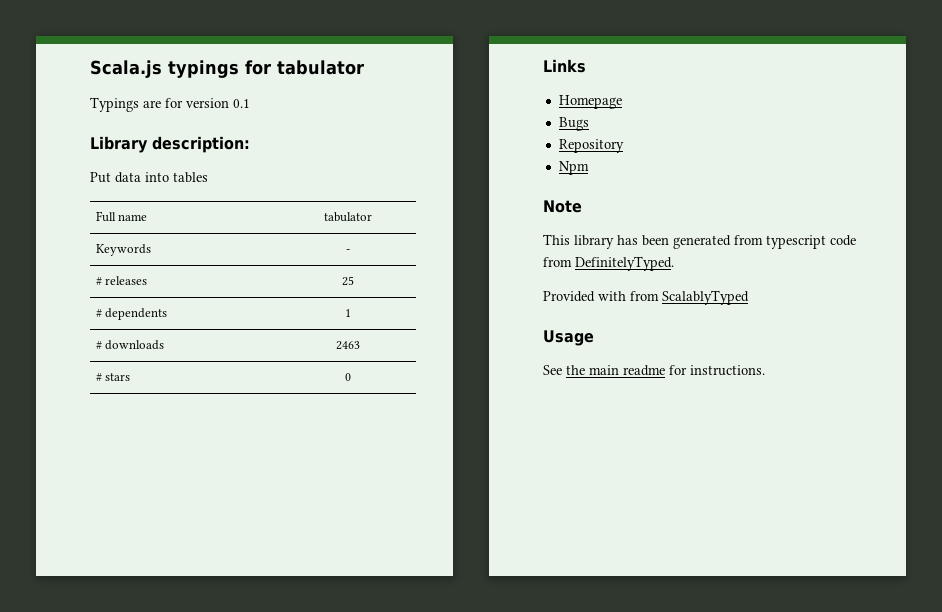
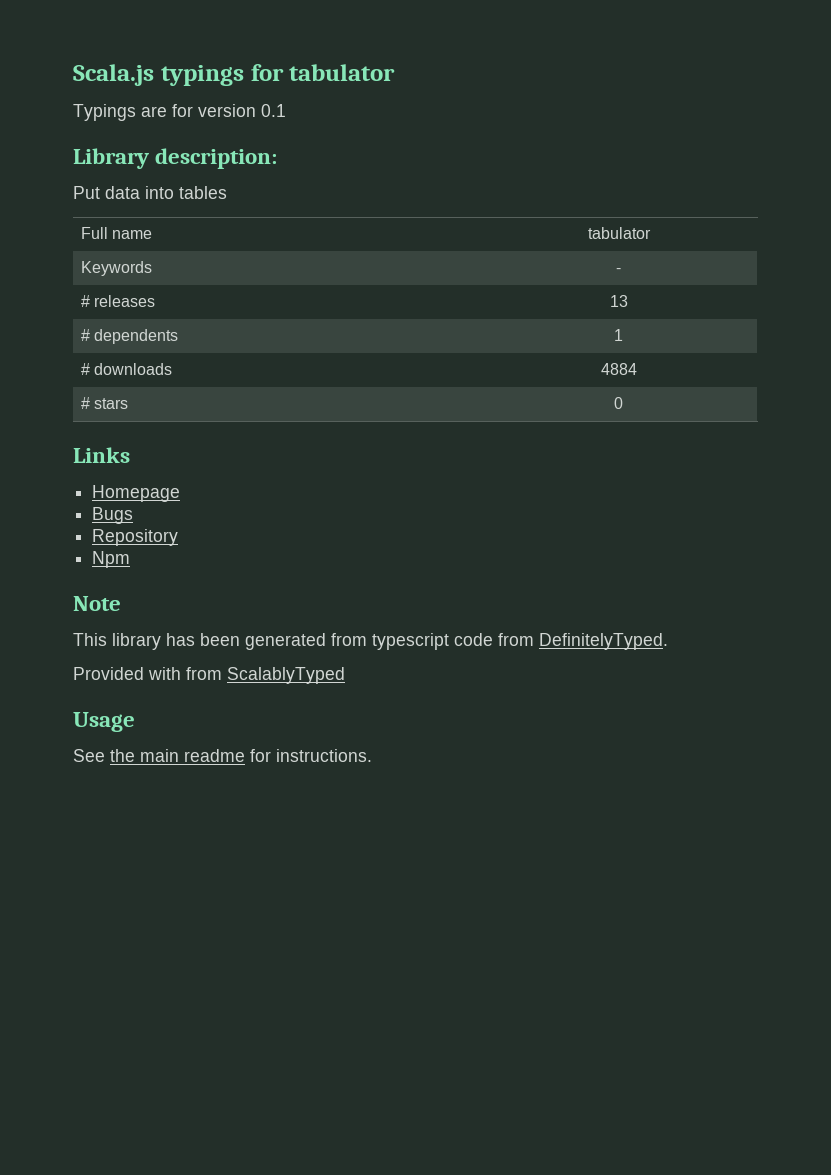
- # releases | 25
+ # releases | 13
- # downloads | 2463
+ # downloads | 4884

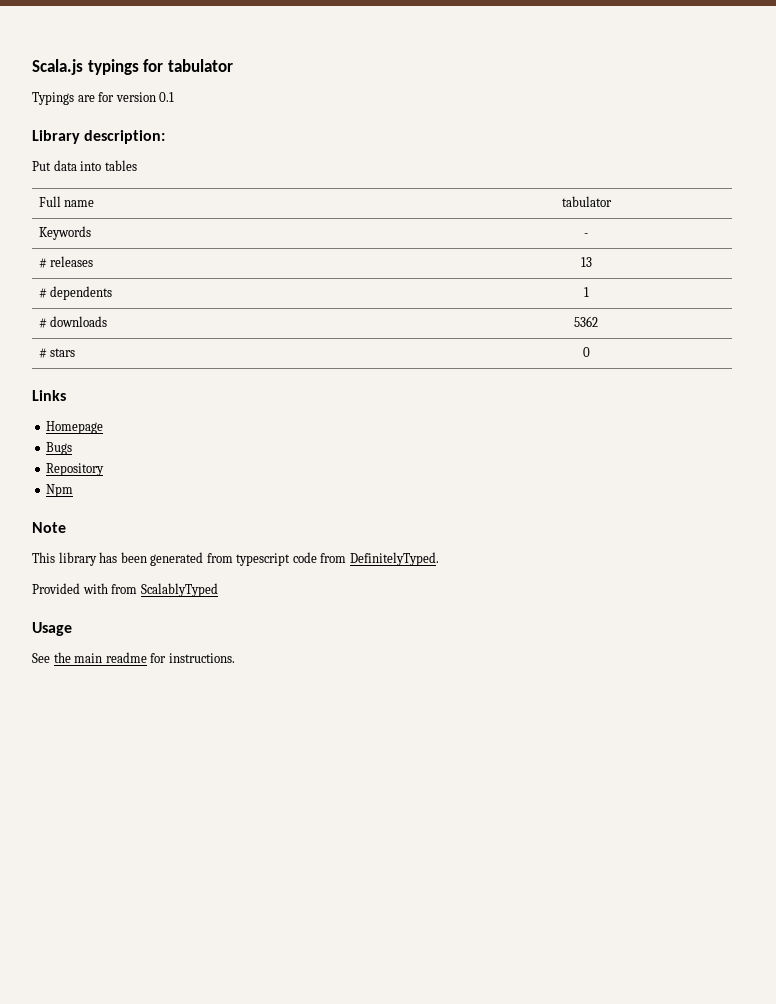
- # downloads | 4884
+ # downloads | 5362

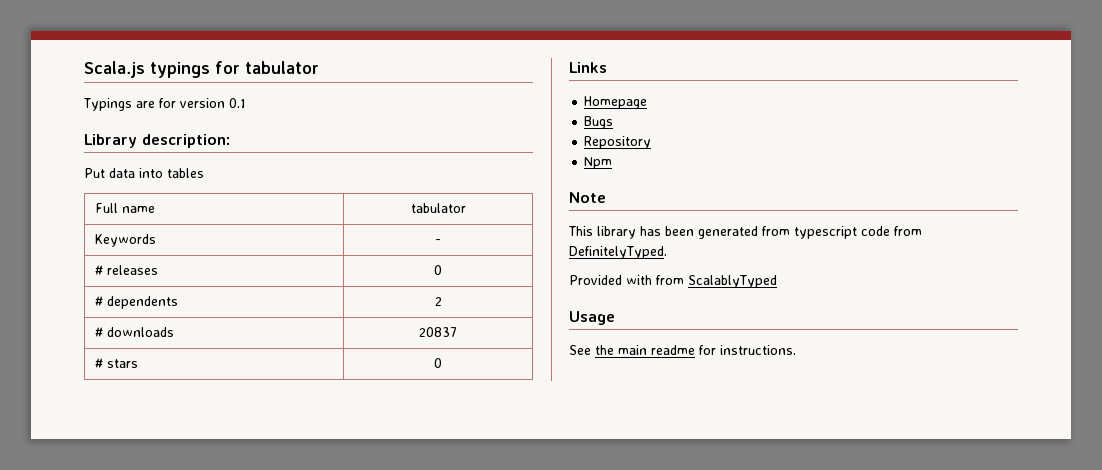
- # releases | 13
+ # releases | 0
- # dependents | 1
+ # dependents | 2
- # downloads | 5362
+ # downloads | 20837

